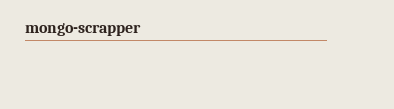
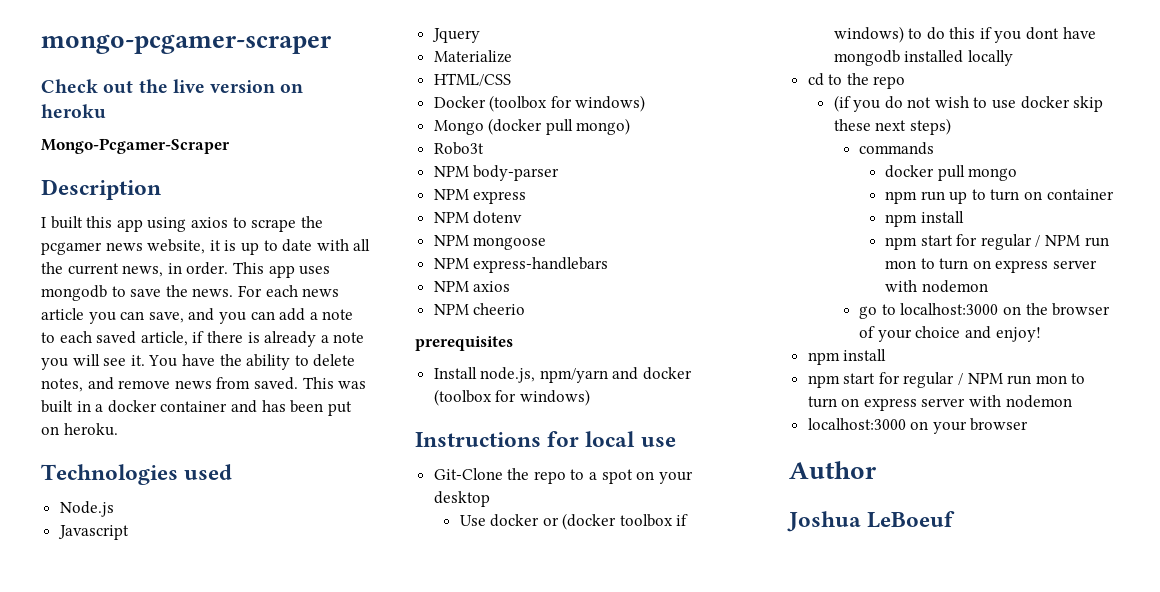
- mongo-scrapper
+ mongo-pcgamer-scraper
+ Check out the live version on heroku
+ Mongo-Pcgamer-Scraper
+ Description
+ I built this app using axios to scrape the pcgamer news website, it is up to date with all the current news, in order. This app uses mongodb to save the news. For each news article you can save, and you can add a note to each saved article, if there is already a note you will see it. You have the ability to delete notes, and remove news from saved. This was built in a docker container and has been put on heroku.
+ Technologies used
+ Node.js
+ Javascript
+ Jquery
+ Materialize
+ HTML/CSS
+ Docker (toolbox for windows)
+ Mongo (docker pull mongo)
+ Robo3t
+ NPM body-parser
+ NPM express
+ NPM dotenv
+ NPM mongoose
+ NPM express-handlebars
+ NPM axios
+ NPM cheerio
+ prerequisites
+ Install node.js, npm/yarn and docker (toolbox for windows)
+ Instructions for local use
+ Git-Clone the repo to a spot on your desktop
+ Use docker or (docker toolbox if windows) to do this if you dont have mongodb installed locally
+ cd to the repo
+ (if you do not wish to use docker skip these next steps)
+ commands
+ docker pull mongo
+ npm run up to turn on container
+ npm install
+ npm start for regular / NPM run mon to turn on express server with nodemon
+ go to localhost:3000 on the browser of your choice and enjoy!
+ npm install
+ npm start for regular / NPM run mon to turn on express server with nodemon
+ localhost:3000 on your browser
+ Author
+ Joshua LeBoeuf

